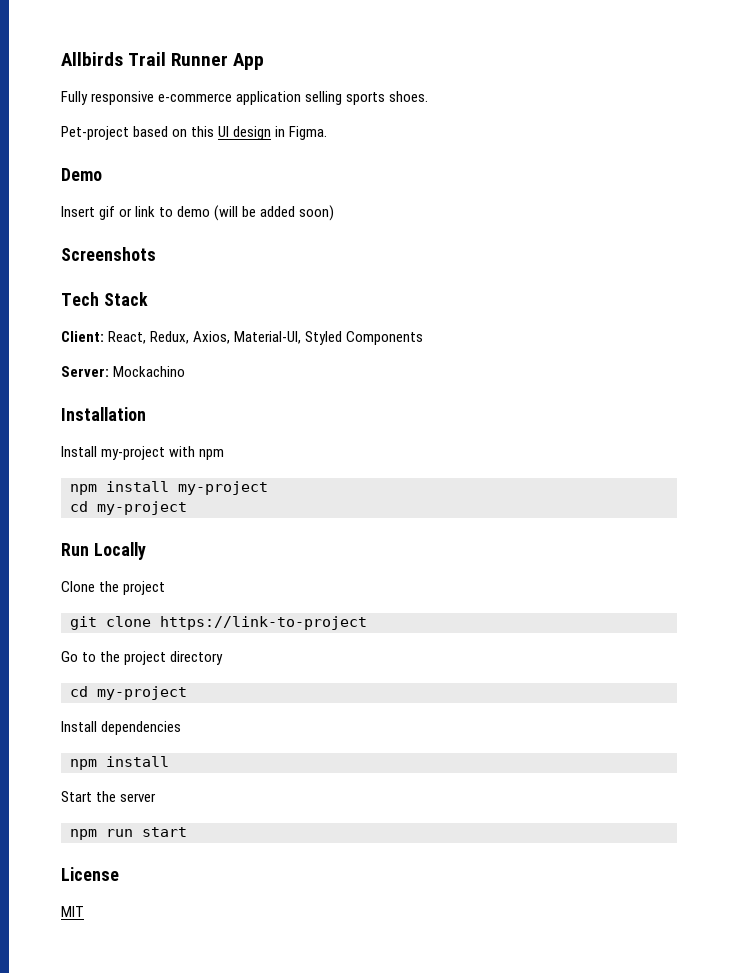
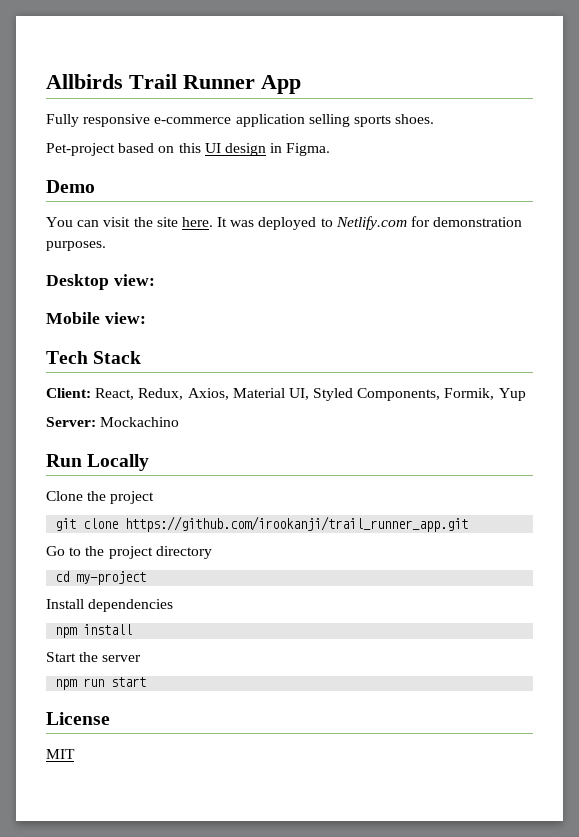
- Insert gif or link to demo (will be added soon)
- Screenshots
+ You can visit the site here. It was deployed to Netlify.com for demonstration purposes.
+ Desktop view:
+ Mobile view:
- Client: React, Redux, Axios, Material-UI, Styled Components
+ Client: React, Redux, Axios, Material UI, Styled Components, Formik, Yup
  Server: Mockachino
- Installation
- Install my-project with npm
- npm install my-project
- cd my-project
- git clone https://link-to-project
+ git clone https://github.com/irookanji/trail_runner_app.git

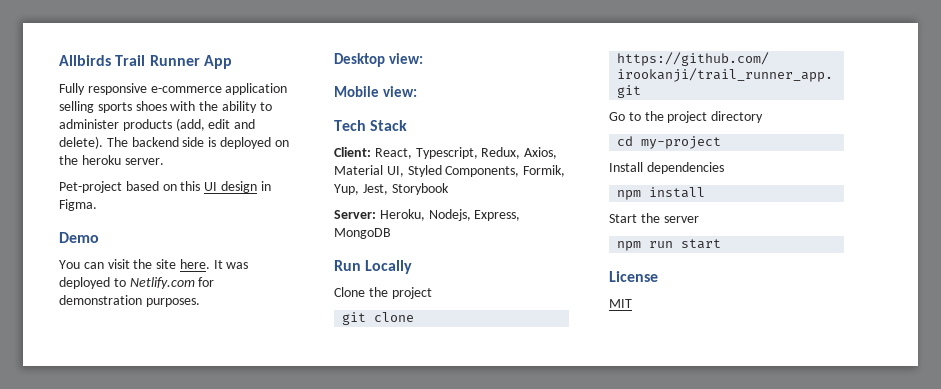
- Fully responsive e-commerce application selling sports shoes.
+ Fully responsive e-commerce application selling sports shoes with the ability to administer products (add, edit and delete). The backend side is deployed on the heroku server.
- Client: React, Redux, Axios, Material UI, Styled Components, Formik, Yup
- Server: Mockachino
+ Client: React, Typescript, Redux, Axios, Material UI, Styled Components, Formik, Yup, Jest, Storybook
+ Server: Heroku, Nodejs, Express, MongoDB

